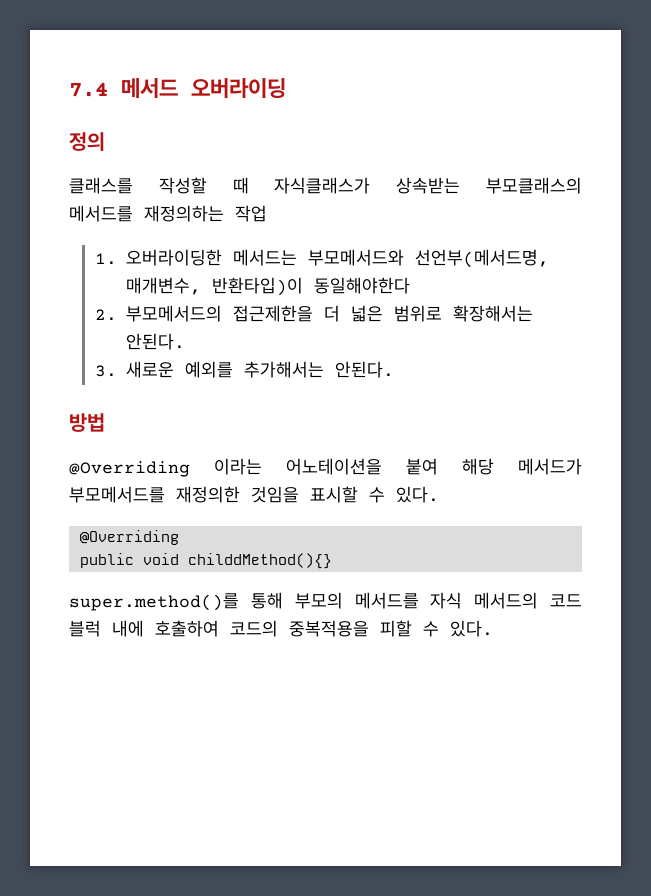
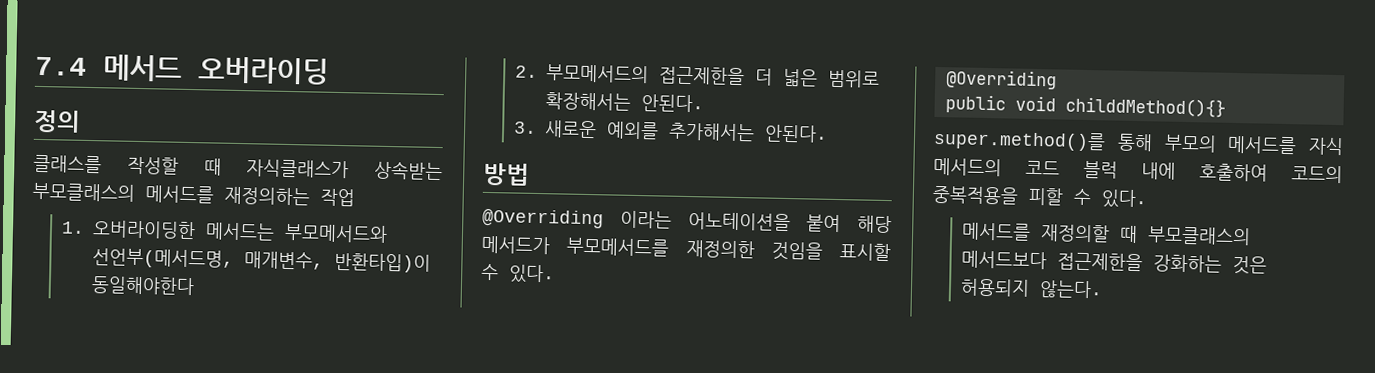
+ 메서드를 재정의할 때 부모클래스의 메서드보다 접근제한을 강화하는 것은 허용되지 않는다.

